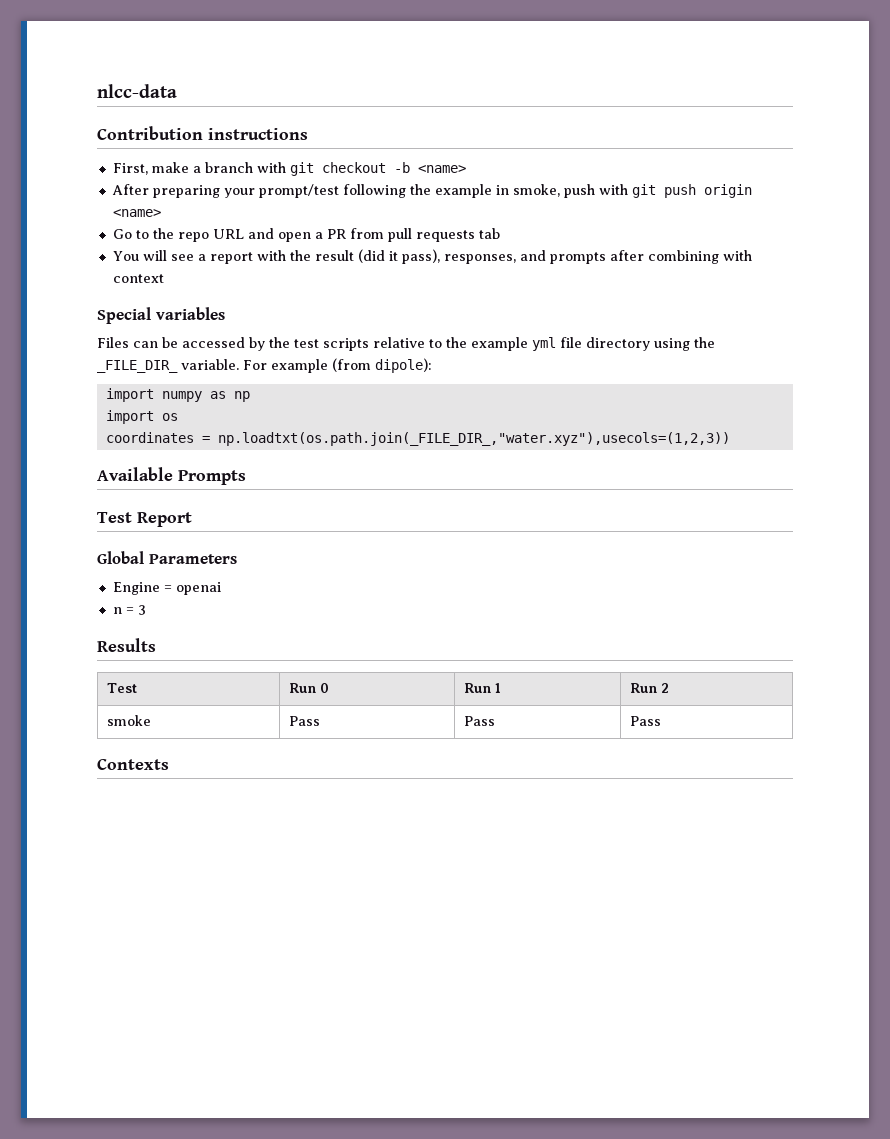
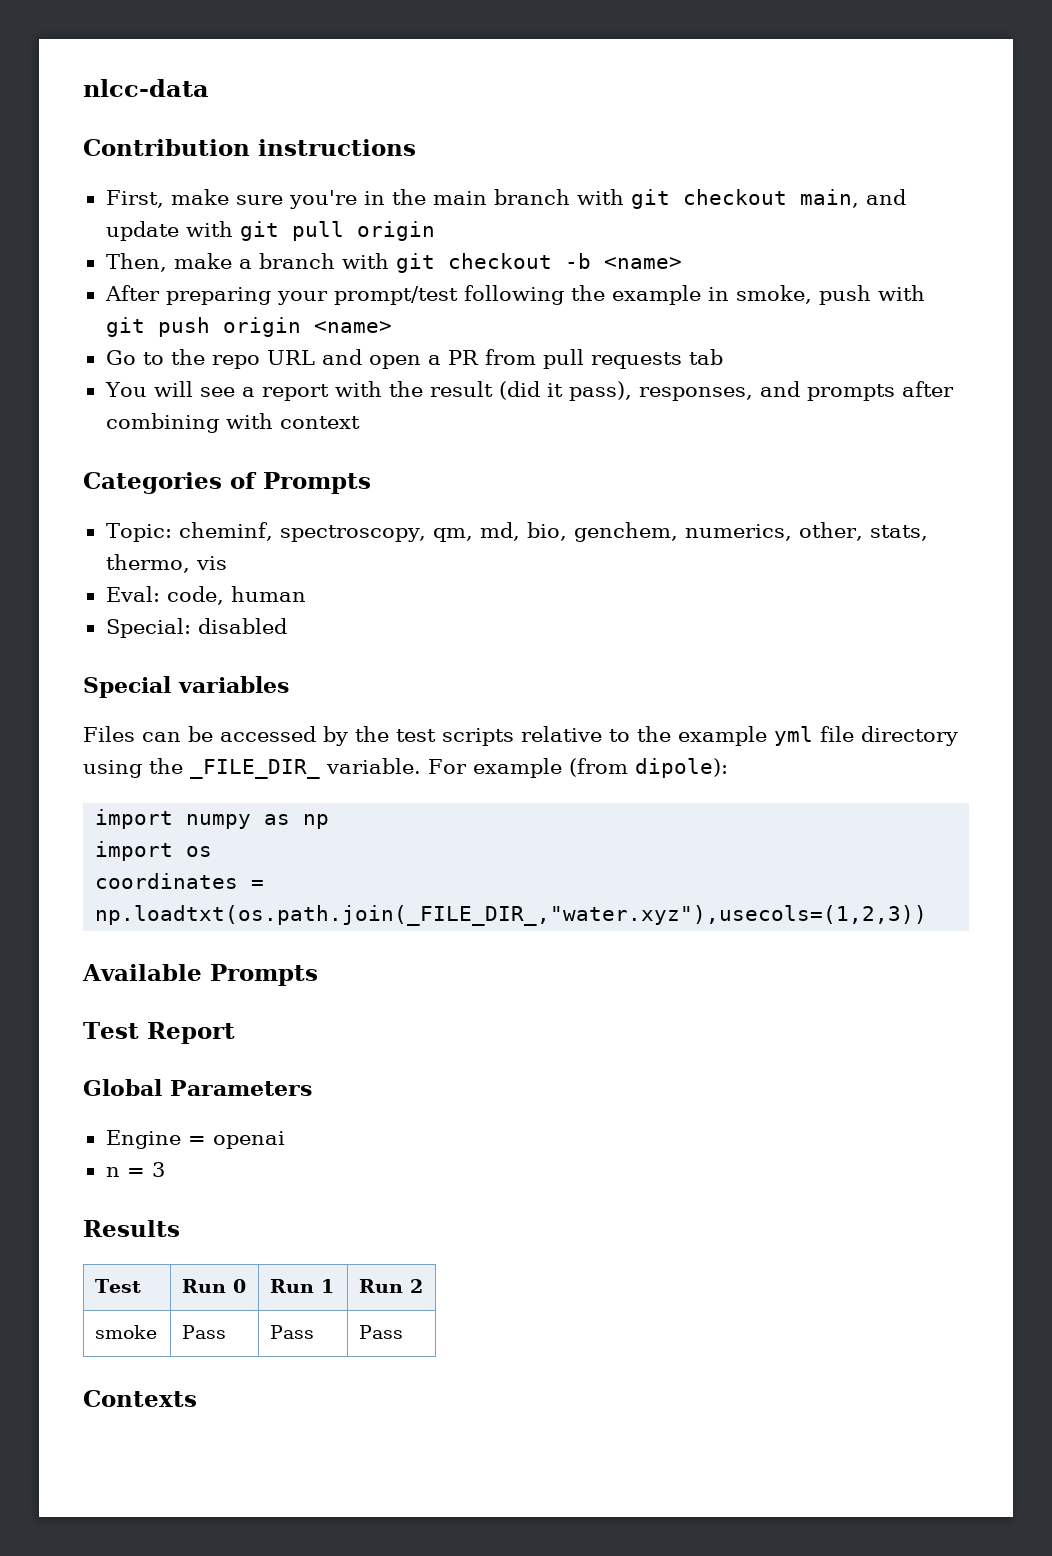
- First, make a branch with git checkout -b <name>
+ First, make sure you're in the main branch with git checkout main, and update with git pull origin
+ Then, make a branch with git checkout -b <name>
+ Categories of Prompts
+ Topic: cheminf, spectroscopy, qm, md, bio, genchem, numerics, other, stats, thermo, vis
+ Eval: code, human
+ Special: disabled

